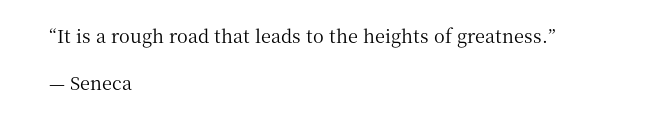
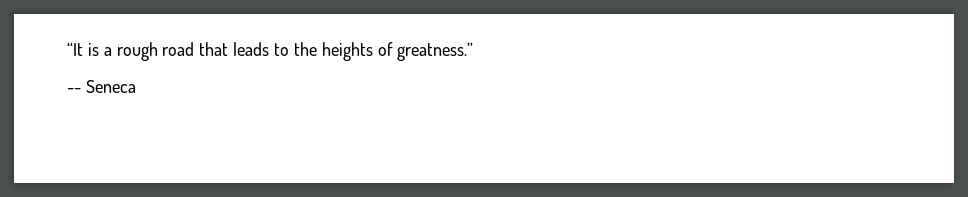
- — Seneca
+ -- Seneca

